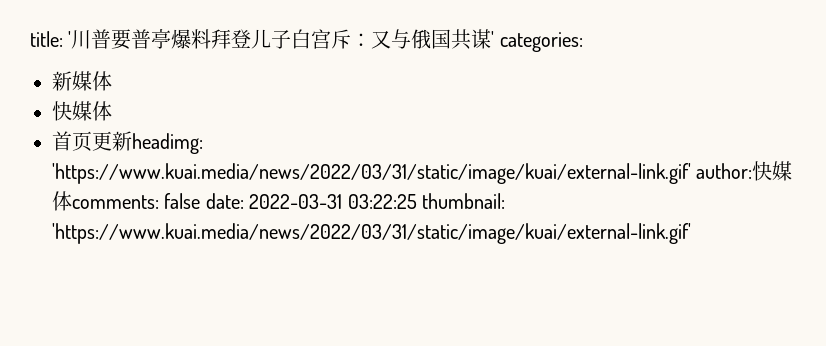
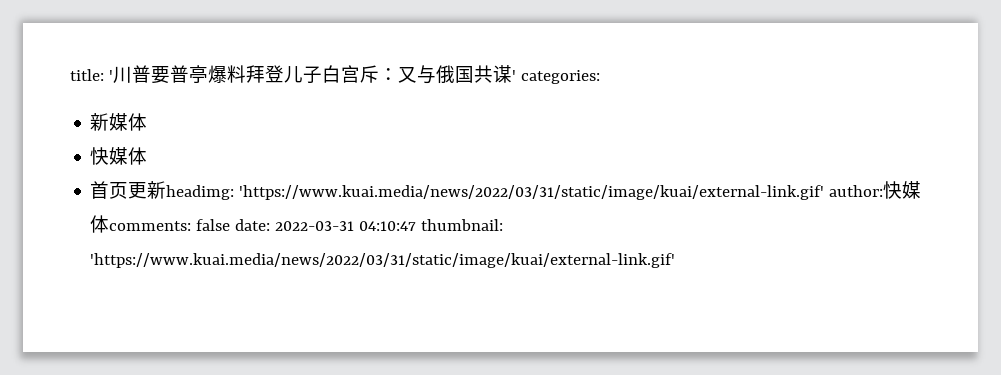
- 首页更新headimg: 'https://www.kuai.media/news/2022/03/31/static/image/kuai/external-link.gif' author:快媒体comments: false date: 2022-03-31 03:22:25 thumbnail: 'https://www.kuai.media/news/2022/03/31/static/image/kuai/external-link.gif'
+ 首页更新headimg: 'https://www.kuai.media/news/2022/03/31/static/image/kuai/external-link.gif' author:快媒体comments: false date: 2022-03-31 04:10:47 thumbnail: 'https://www.kuai.media/news/2022/03/31/static/image/kuai/external-link.gif'

